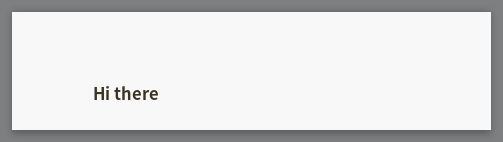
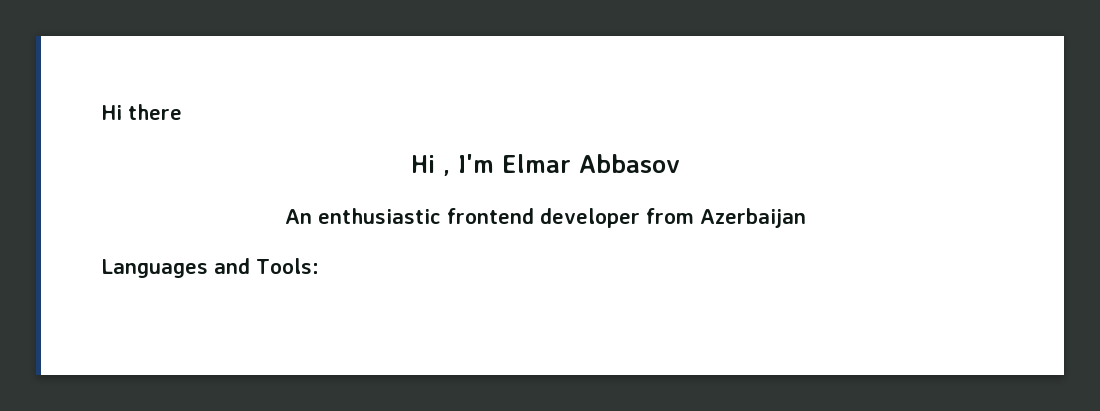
+ Hi , I'm Elmar Abbasov
+ An enthusiastic frontend developer from Azerbaijan
+ Languages and Tools:

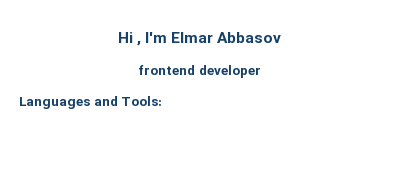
- Hi there
- An enthusiastic frontend developer from Azerbaijan
+ frontend developer

